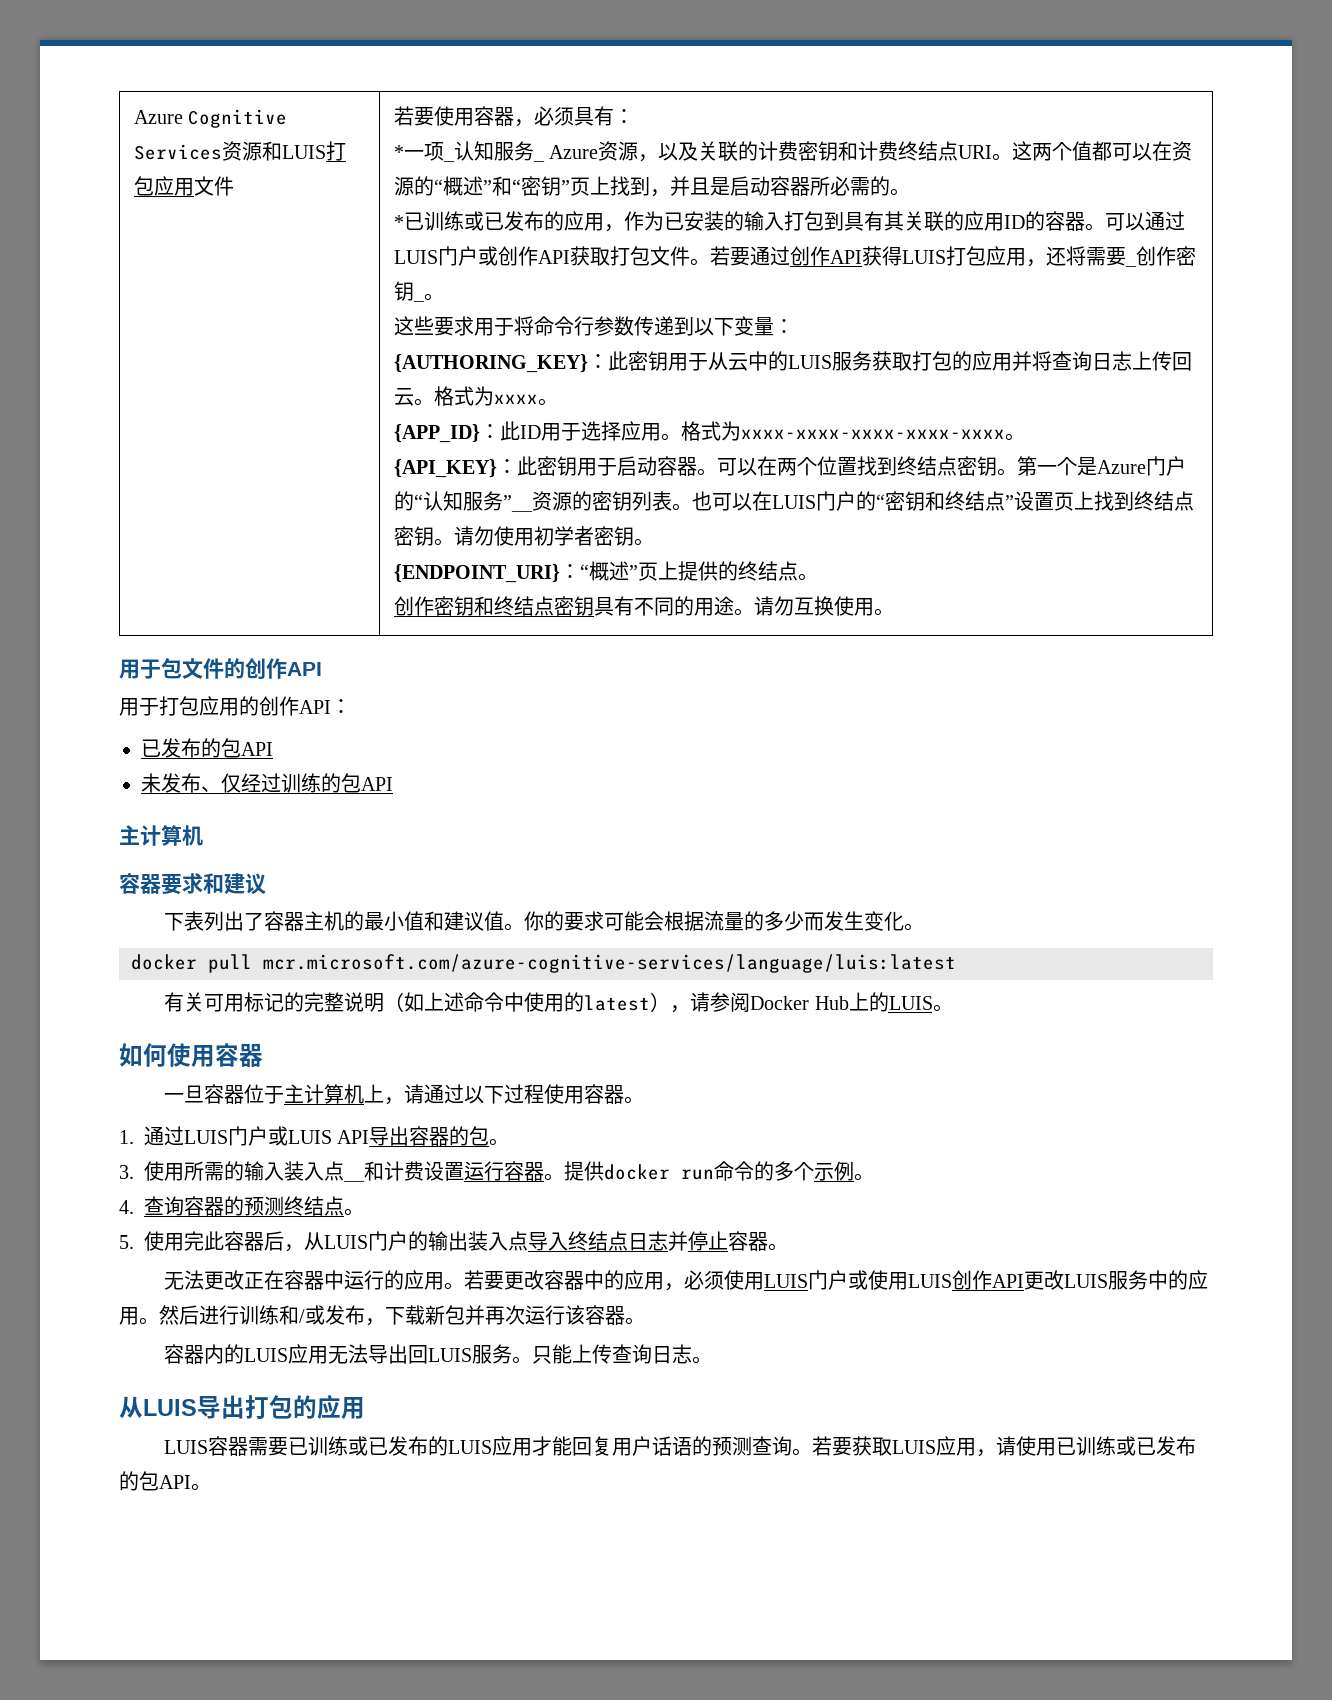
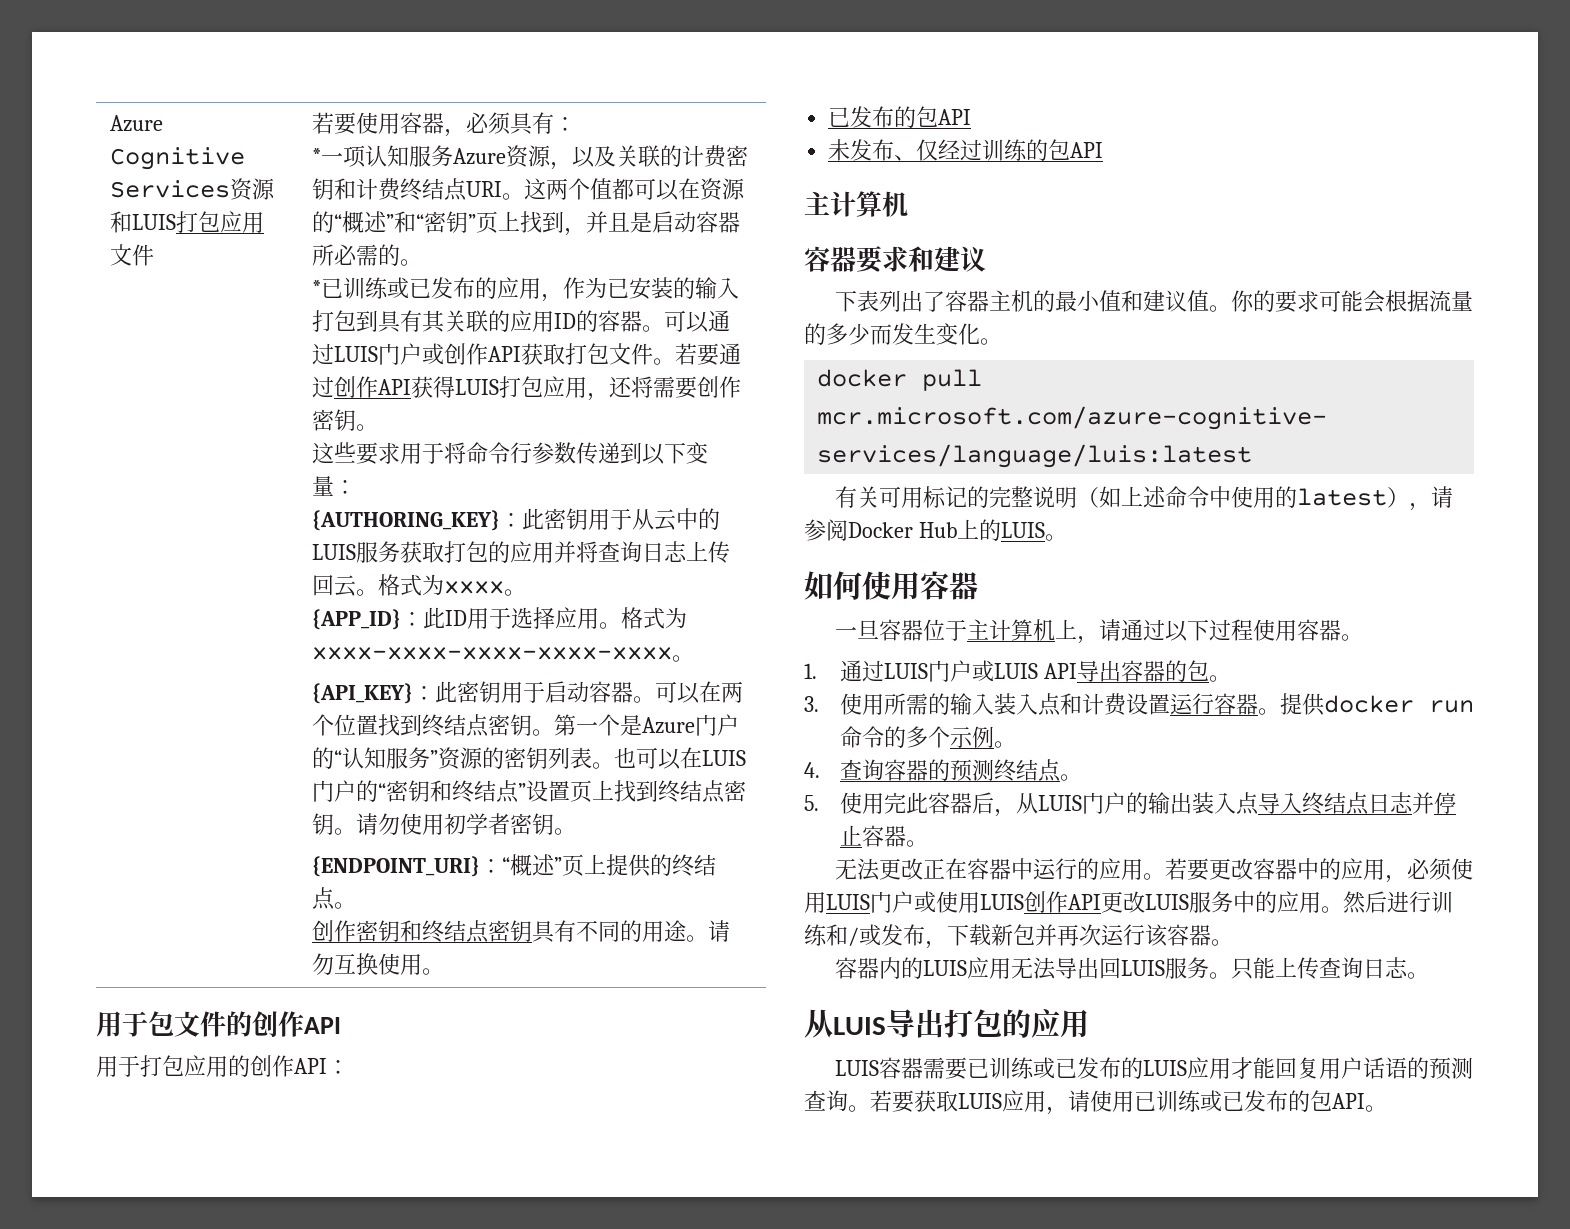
- *一项_认知服务_ Azure资源，以及关联的计费密钥和计费终结点URI。
+ *一项认知服务Azure资源，以及关联的计费密钥和计费终结点URI。
- 若要通过创作API获得LUIS打包应用，还将需要_创作密钥_。
+ 若要通过创作API获得LUIS打包应用，还将需要创作密钥。
- 第一个是Azure门户的“认知服务”__资源的密钥列表。
+ 第一个是Azure门户的“认知服务”资源的密钥列表。
- 3.使用所需的输入装入点__和计费设置运行容器。
+ 3.使用所需的输入装入点和计费设置运行容器。

